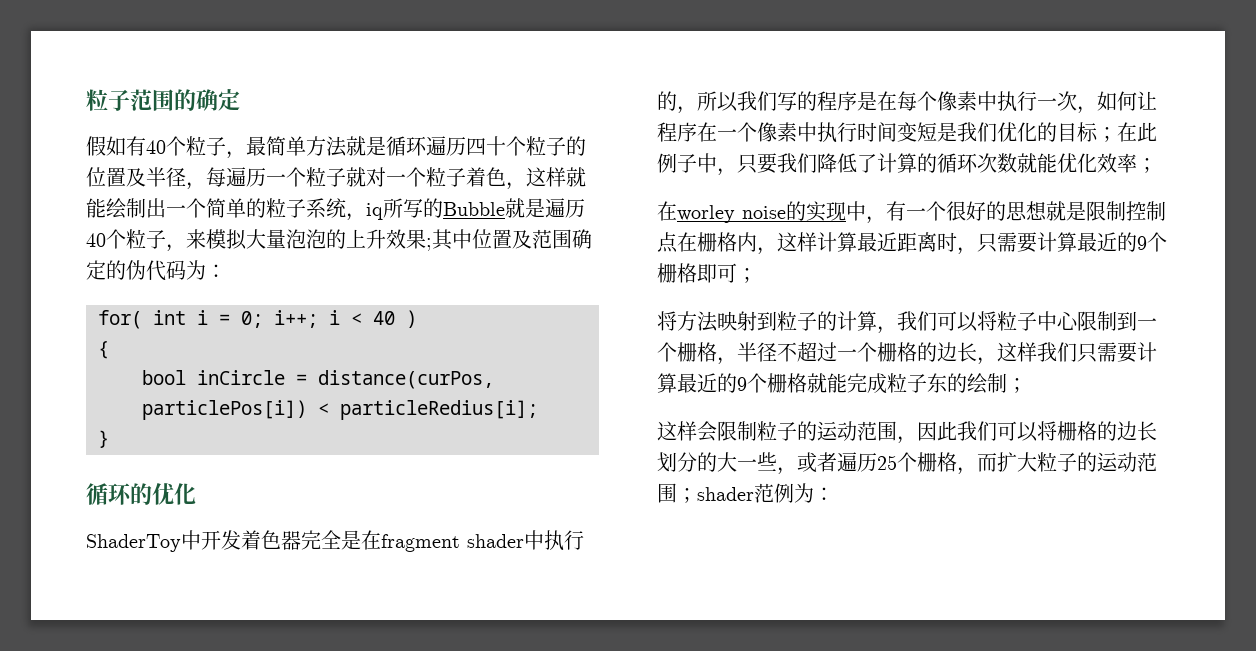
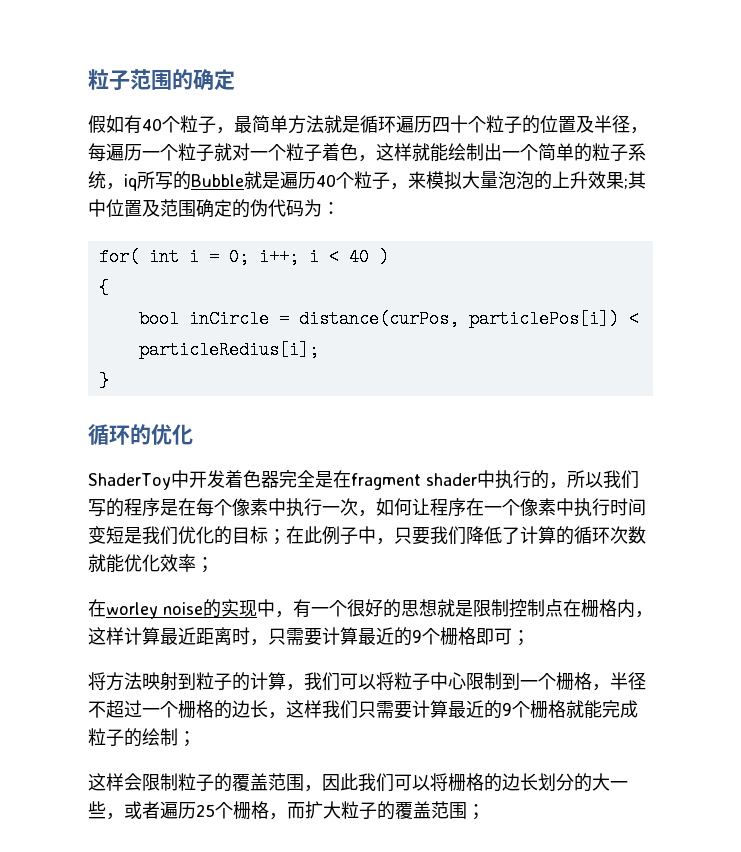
- 将方法映射到粒子的计算，我们可以将粒子中心限制到一个栅格，半径不超过一个栅格的边长，这样我们只需要计算最近的9个栅格就能完成粒子东的绘制；
+ 将方法映射到粒子的计算，我们可以将粒子中心限制到一个栅格，半径不超过一个栅格的边长，这样我们只需要计算最近的9个栅格就能完成粒子的绘制；
- 这样会限制粒子的运动范围，因此我们可以将栅格的边长划分的大一些，或者遍历25个栅格，而扩大粒子的运动范围；shader范例为：
+ 这样会限制粒子的覆盖范围，因此我们可以将栅格的边长划分的大一些，或者遍历25个栅格，而扩大粒子的覆盖范围；

